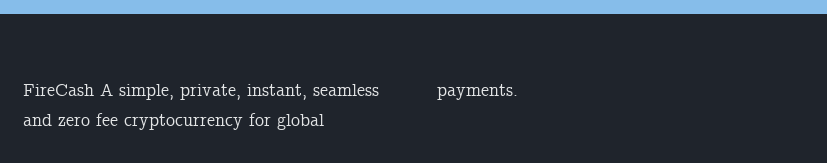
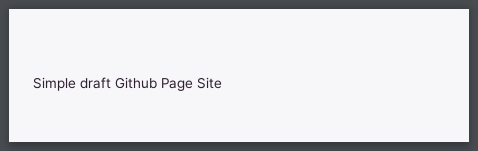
- FireCash A simple, private, instant, seamless and zero fee cryptocurrency for global payments.
+ Simple draft Github Page Site

